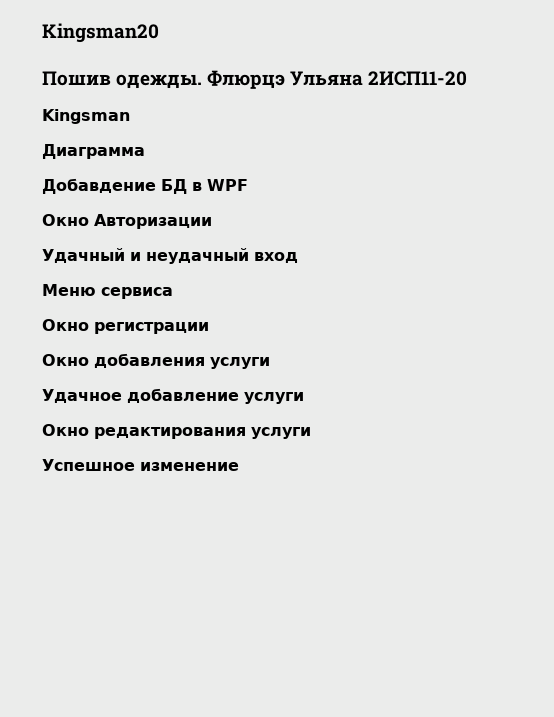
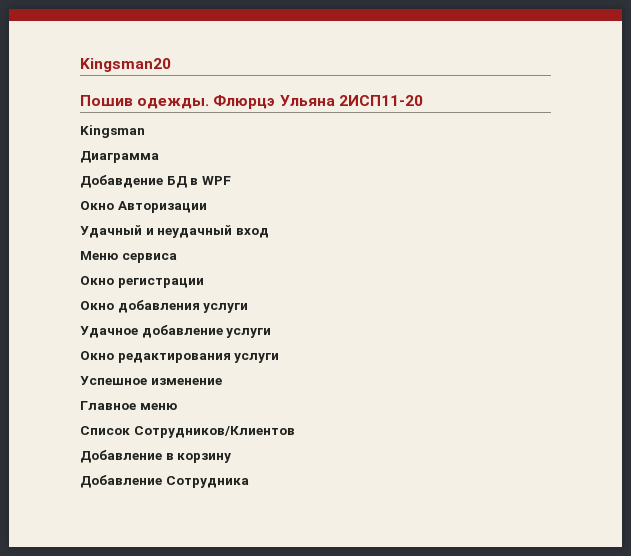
+ Главное меню
+ Список Сотрудников/Клиентов
+ Добавление в корзину
+ Добавление Сотрудника

